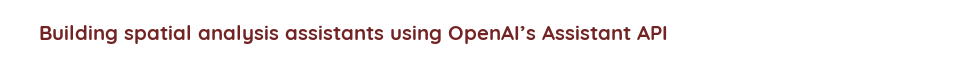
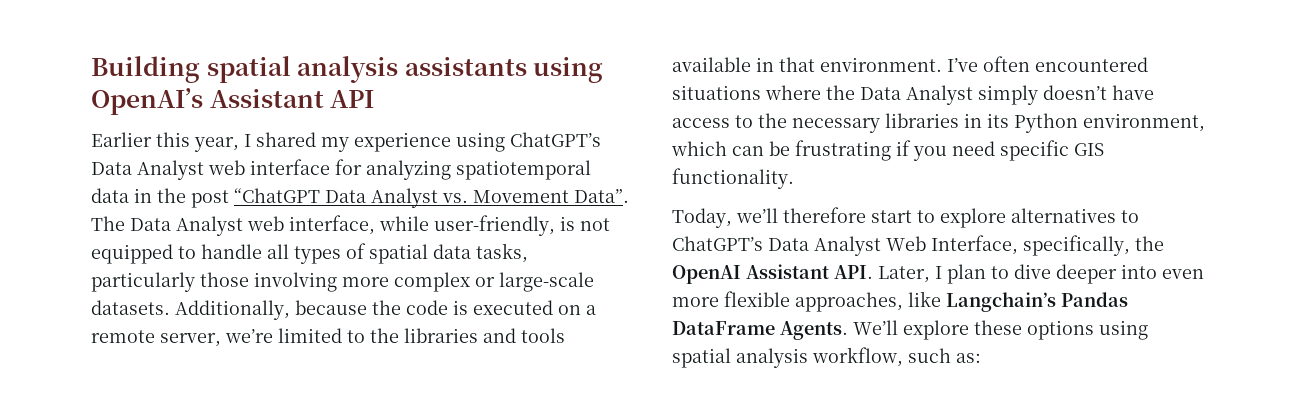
+ Earlier this year, I shared my experience using ChatGPT’s Data Analyst web interface for analyzing spatiotemporal data in the post “ChatGPT Data Analyst vs. Movement Data”. The Data Analyst web interface, while user-friendly, is not equipped to handle all types of spatial data tasks, particularly those involving more complex or large-scale datasets. Additionally, because the code is executed on a remote server, we’re limited to the libraries and tools available in that environment. I’ve often encountered situations where the Data Analyst simply doesn’t have access to the necessary libraries in its Python environment, which can be frustrating if you need specific GIS functionality.
+ Today, we’ll therefore start to explore alternatives to ChatGPT’s Data Analyst Web Interface, specifically, the OpenAI Assistant API. Later, I plan to dive deeper into even more flexible approaches, like Langchain’s Pandas DataFrame Agents. We’ll explore these options using spatial analysis workflow, such as:

